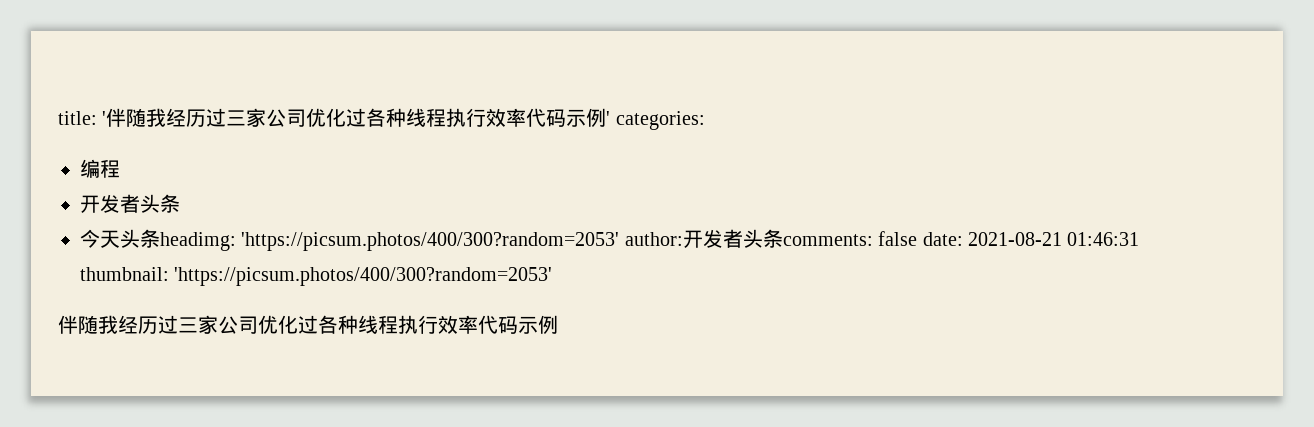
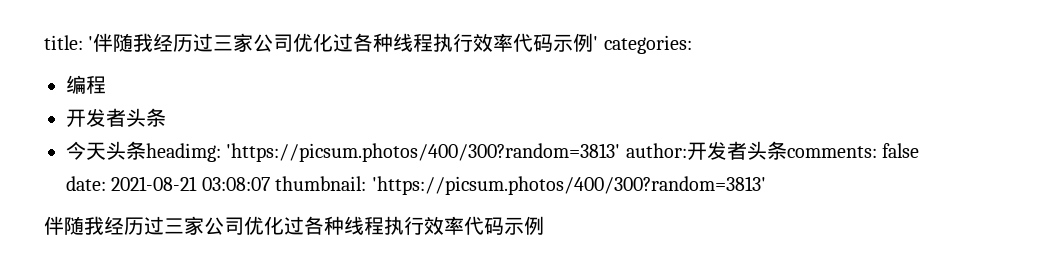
- 今天头条headimg: 'https://picsum.photos/400/300?random=2053' author:开发者头条comments: false date: 2021-08-21 01:46:31 thumbnail: 'https://picsum.photos/400/300?random=2053'
+ 今天头条headimg: 'https://picsum.photos/400/300?random=3813' author:开发者头条comments: false date: 2021-08-21 03:08:07 thumbnail: 'https://picsum.photos/400/300?random=3813'

